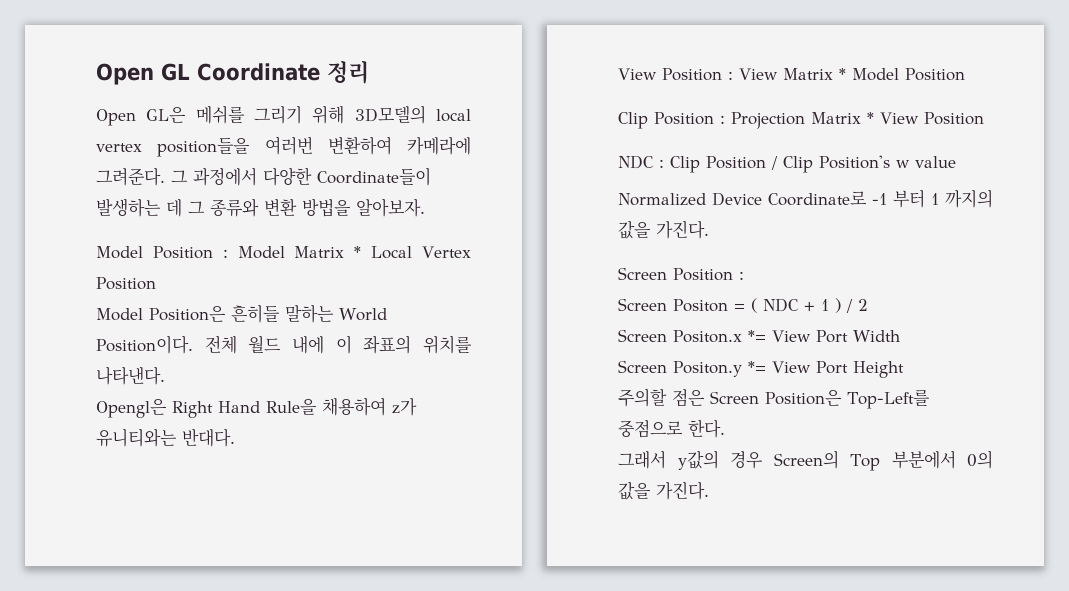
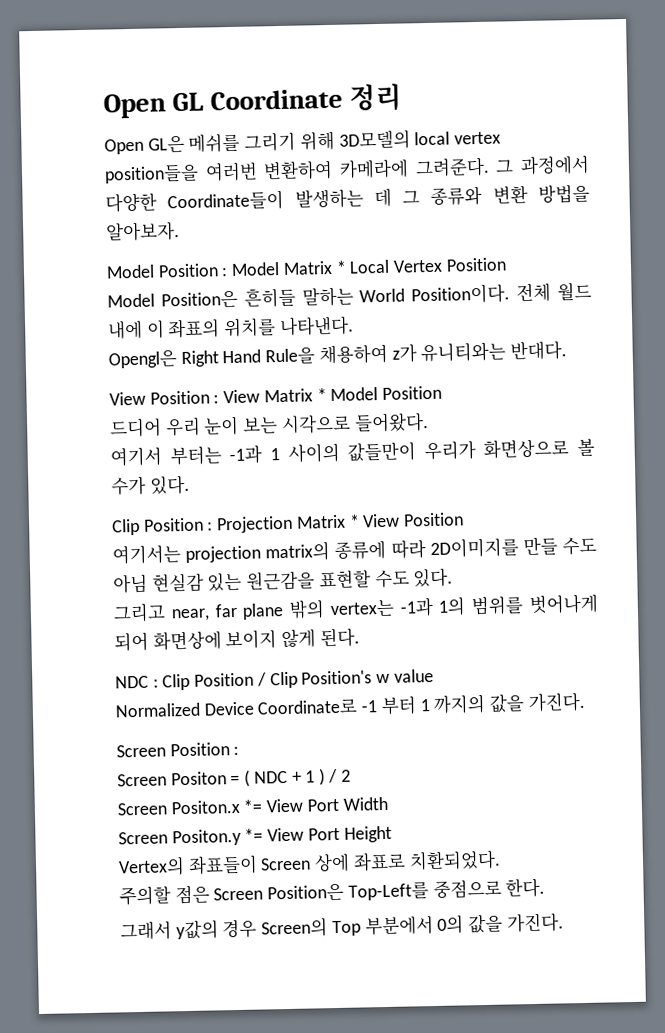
+ 드디어 우리 눈이 보는 시각으로 들어왔다.
+ 여기서 부터는 -1과 1 사이의 값들만이 우리가 화면상으로 볼 수가 있다.
+ 여기서는 projection matrix의 종류에 따라 2D이미지를 만들 수도 아님 현실감 있는 원근감을 표현할 수도 있다.
+ 그리고 near, far plane 밖의 vertex는 -1과 1의 범위를 벗어나게 되어 화면상에 보이지 않게 된다.
+ Vertex의 좌표들이 Screen 상에 좌표로 치환되었다.

